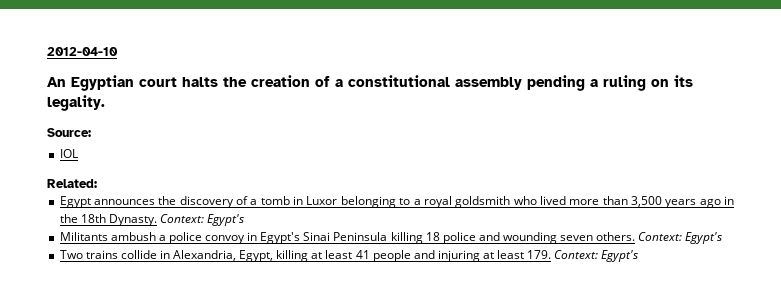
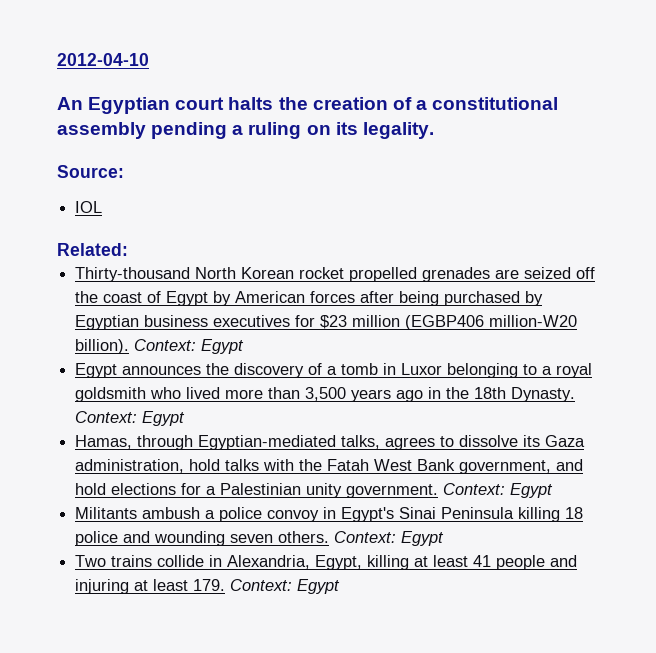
+ Thirty-thousand North Korean rocket propelled grenades are seized off the coast of Egypt by American forces after being purchased by Egyptian business executives for $23 million (EGBP406 million-W20 billion). Context: Egypt
- Egypt announces the discovery of a tomb in Luxor belonging to a royal goldsmith who lived more than 3,500 years ago in the 18th Dynasty. Context: Egypt's
+ Egypt announces the discovery of a tomb in Luxor belonging to a royal goldsmith who lived more than 3,500 years ago in the 18th Dynasty. Context: Egypt
+ Hamas, through Egyptian-mediated talks, agrees to dissolve its Gaza administration, hold talks with the Fatah West Bank government, and hold elections for a Palestinian unity government. Context: Egypt
- Militants ambush a police convoy in Egypt's Sinai Peninsula killing 18 police and wounding seven others. Context: Egypt's
+ Militants ambush a police convoy in Egypt's Sinai Peninsula killing 18 police and wounding seven others. Context: Egypt
- Two trains collide in Alexandria, Egypt, killing at least 41 people and injuring at least 179. Context: Egypt's
+ Two trains collide in Alexandria, Egypt, killing at least 41 people and injuring at least 179. Context: Egypt

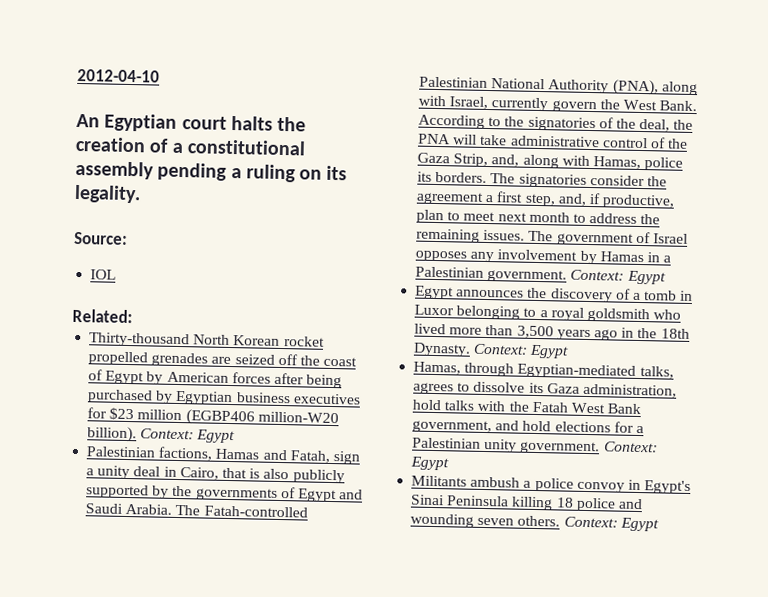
+ Palestinian factions, Hamas and Fatah, sign a unity deal in Cairo, that is also publicly supported by the governments of Egypt and Saudi Arabia. The Fatah-controlled Palestinian National Authority (PNA), along with Israel, currently govern the West Bank. According to the signatories of the deal, the PNA will take administrative control of the Gaza Strip, and, along with Hamas, police its borders. The signatories consider the agreement a first step, and, if productive, plan to meet next month to address the remaining issues. The government of Israel opposes any involvement by Hamas in a Palestinian government. Context: Egypt
- Two trains collide in Alexandria, Egypt, killing at least 41 people and injuring at least 179. Context: Egypt

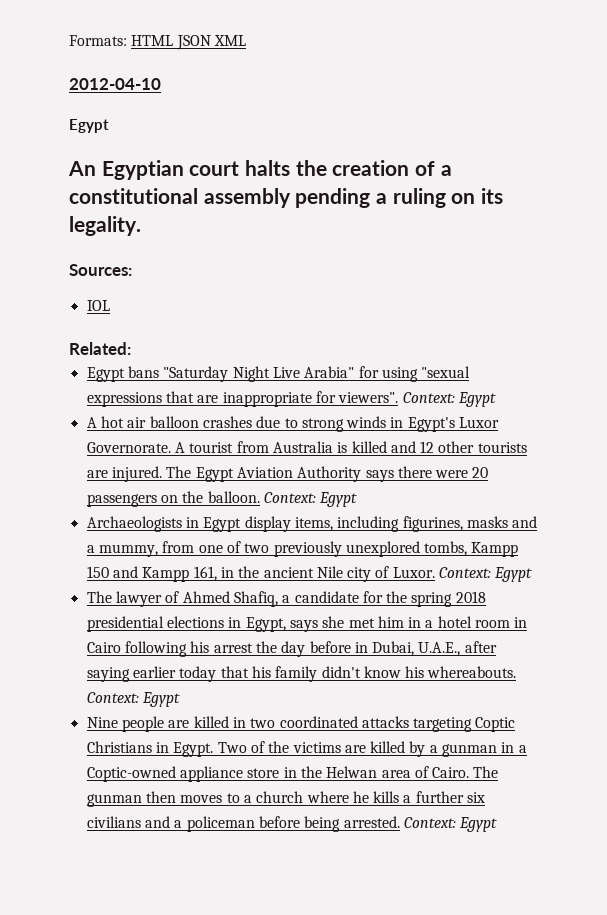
+ Formats: HTML JSON XML
  2012-04-10
+ Egypt
- Source:
+ Sources:
- Thirty-thousand North Korean rocket propelled grenades are seized off the coast of Egypt by American forces after being purchased by Egyptian business executives for $23 million (EGBP406 million-W20 billion). Context: Egypt
- Palestinian factions, Hamas and Fatah, sign a unity deal in Cairo, that is also publicly supported by the governments of Egypt and Saudi Arabia. The Fatah-controlled Palestinian National Authority (PNA), along with Israel, currently govern the West Bank. According to the signatories of the deal, the PNA will take administrative control of the Gaza Strip, and, along with Hamas, police its borders. The signatories consider the agreement a first step, and, if productive, plan to meet next month to address the remaining issues. The government of Israel opposes any involvement by Hamas in a Palestinian government. Context: Egypt
- Egypt announces the discovery of a tomb in Luxor belonging to a royal goldsmith who lived more than 3,500 years ago in the 18th Dynasty. Context: Egypt
- Hamas, through Egyptian-mediated talks, agrees to dissolve its Gaza administration, hold talks with the Fatah West Bank government, and hold elections for a Palestinian unity government. Context: Egypt
- Militants ambush a police convoy in Egypt's Sinai Peninsula killing 18 police and wounding seven others.
+ Egypt bans "Saturday Night Live Arabia" for using "sexual expressions that are inappropriate for viewers". Context: Egypt
+ A hot air balloon crashes due to strong winds in Egypt's Luxor Governorate. A tourist from Australia is killed and 12 other tourists are injured. The Egypt Aviation Authority says there were 20 passengers on the balloon. Context: Egypt
+ Archaeologists in Egypt display items, including figurines, masks and a mummy, from one of two previously unexplored tombs, Kampp 150 and Kampp 161, in the ancient Nile city of Luxor. Context: Egypt
+ The lawyer of Ahmed Shafiq, a candidate for the spring 2018 presidential elections in Egypt, says she met him in a hotel room in Cairo following his arrest the day before in Dubai, U.A.E., after saying earlier today that his family didn't know his whereabouts. Context: Egypt
+ Nine people are killed in two coordinated attacks targeting Coptic Christians in Egypt. Two of the victims are killed by a gunman in a Coptic-owned appliance store in the Helwan area of Cairo. The gunman then moves to a church where he kills a further six civilians and a policeman before being arrested.

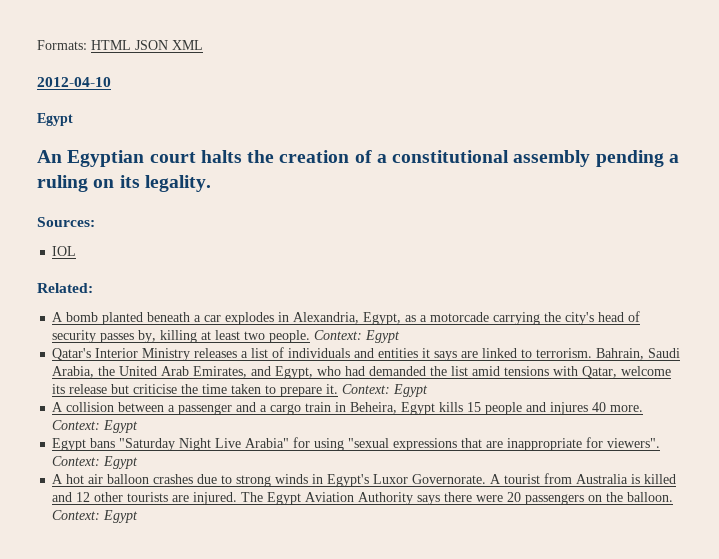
+ A bomb planted beneath a car explodes in Alexandria, Egypt, as a motorcade carrying the city's head of security passes by, killing at least two people. Context: Egypt
+ Qatar's Interior Ministry releases a list of individuals and entities it says are linked to terrorism. Bahrain, Saudi Arabia, the United Arab Emirates, and Egypt, who had demanded the list amid tensions with Qatar, welcome its release but criticise the time taken to prepare it. Context: Egypt
+ A collision between a passenger and a cargo train in Beheira, Egypt kills 15 people and injures 40 more. Context: Egypt
- Archaeologists in Egypt display items, including figurines, masks and a mummy, from one of two previously unexplored tombs, Kampp 150 and Kampp 161, in the ancient Nile city of Luxor. Context: Egypt
- The lawyer of Ahmed Shafiq, a candidate for the spring 2018 presidential elections in Egypt, says she met him in a hotel room in Cairo following his arrest the day before in Dubai, U.A.E., after saying earlier today that his family didn't know his whereabouts. Context: Egypt
- Nine people are killed in two coordinated attacks targeting Coptic Christians in Egypt. Two of the victims are killed by a gunman in a Coptic-owned appliance store in the Helwan area of Cairo. The gunman then moves to a church where he kills a further six civilians and a policeman before being arrested. Context: Egypt

